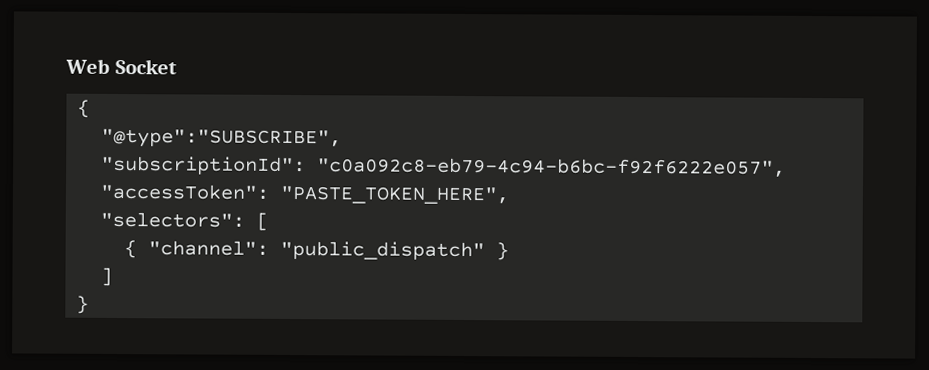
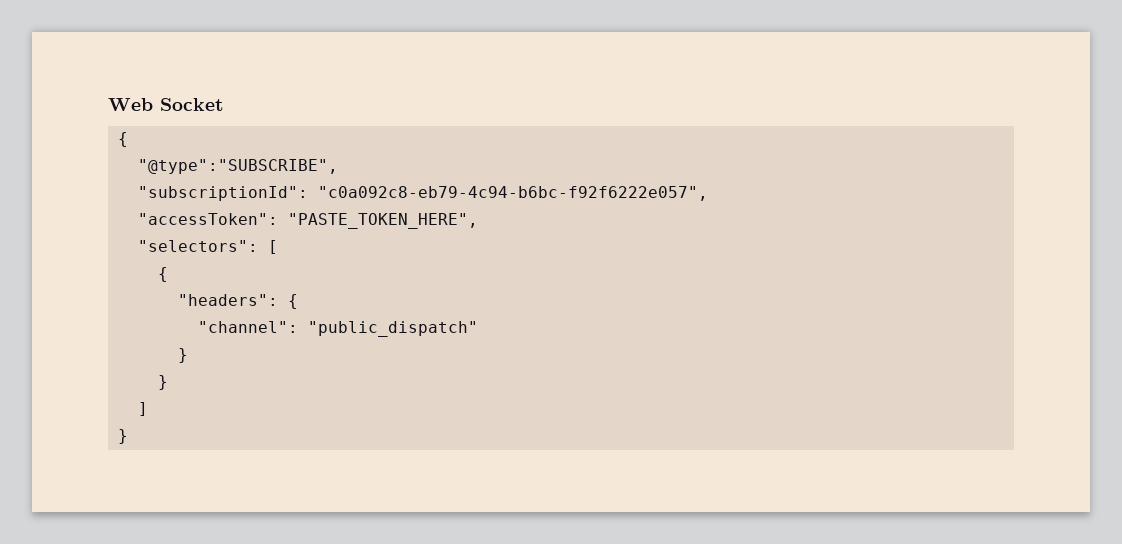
  "selectors": [
- { "channel": "public_dispatch" }
+ {
+ "headers": {
+ "channel": "public_dispatch"
+ }
+ }

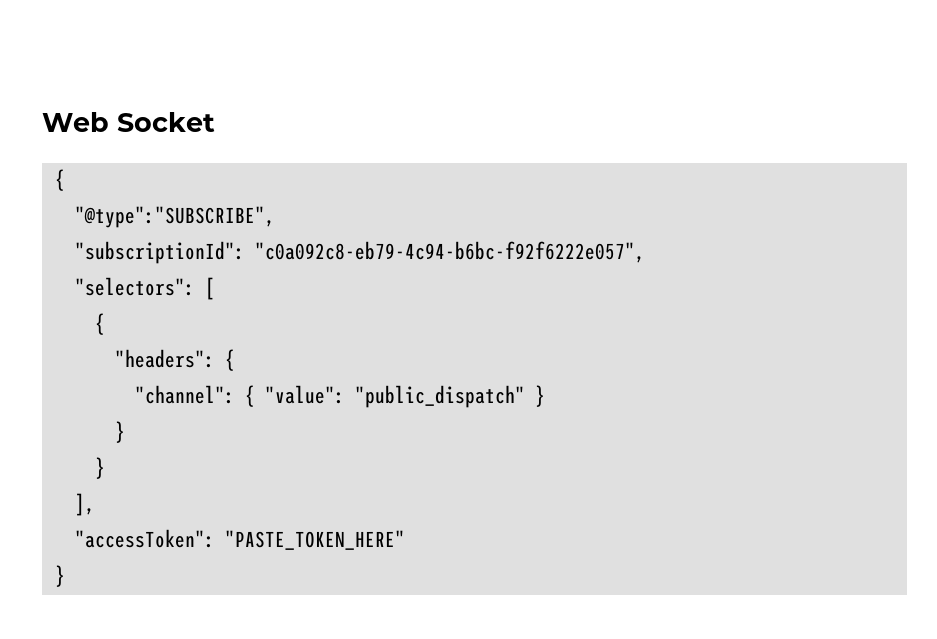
- "accessToken": "PASTE_TOKEN_HERE",
- "channel": "public_dispatch"
+ "channel": { "value": "public_dispatch" }
  }
  }
- ]
+ ],
+ "accessToken": "PASTE_TOKEN_HERE"

